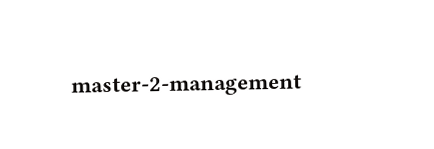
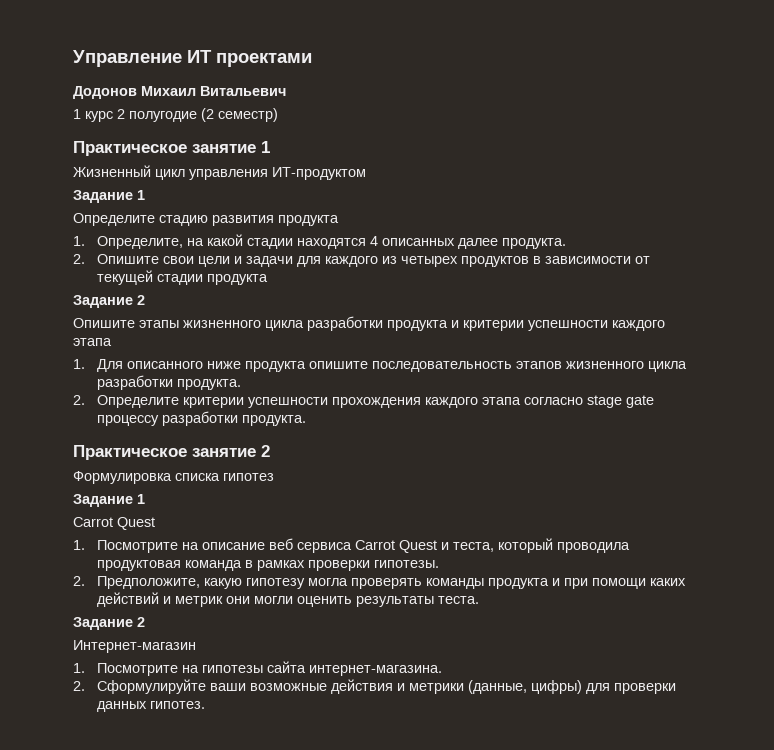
- master-2-management
+ Управление ИТ проектами
+ Додонов Михаил Витальевич
+ 1 курс 2 полугодие (2 семестр)
+ Практическое занятие 1
+ Жизненный цикл управления ИТ-продуктом
+ Задание 1
+ Определите стадию развития продукта
+ 1. Определите, на какой стадии находятся 4 описанных далее продукта.
+ 2. Опишите свои цели и задачи для каждого из четырех продуктов в зависимости от текущей стадии продукта
+ Задание 2
+ Опишите этапы жизненного цикла разработки продукта и критерии успешности каждого этапа
+ 1. Для описанного ниже продукта опишите последовательность этапов жизненного цикла разработки продукта.
+ 2. Определите критерии успешности прохождения каждого этапа согласно stage gate процессу разработки продукта.
+ Практическое занятие 2
+ Формулировка списка гипотез
+ Задание 1
+ Carrot Quest
+ 1. Посмотрите на описание веб сервиса Carrot Quest и теста, который проводила продуктовая команда в рамках проверки гипотезы.
+ 2. Предположите, какую гипотезу могла проверять команды продукта и при помощи каких действий и метрик они могли оценить результаты теста.
+ Задание 2
+ Интернет-магазин
+ 1. Посмотрите на гипотезы сайта интернет-магазина.
+ 2. Сформулируйте ваши возможные действия и метрики (данные, цифры) для проверки данных гипотез.

